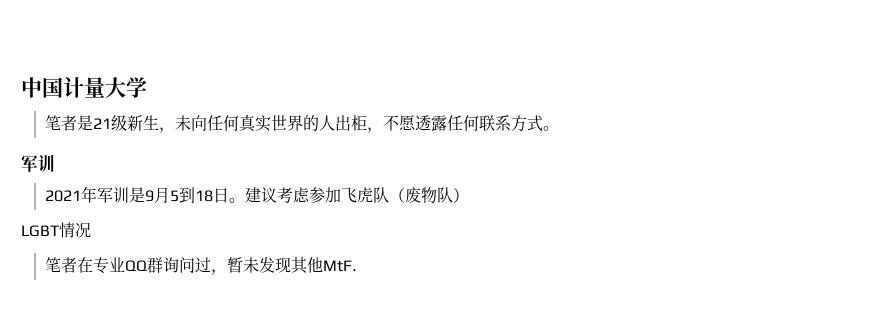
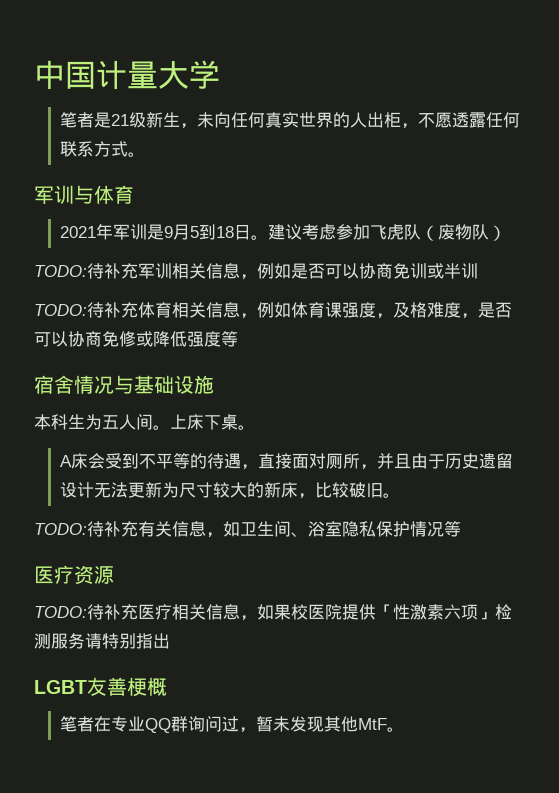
  笔者是21级新生，未向任何真实世界的人出柜，不愿透露任何联系方式。
- 军训
+ 军训与体育
- LGBT情况
+ TODO:待补充军训相关信息，例如是否可以协商免训或半训
+ TODO:待补充体育相关信息，例如体育课强度，及格难度，是否可以协商免修或降低强度等
+ 宿舍情况与基础设施
+ 本科生为五人间。上床下桌。
+ A床会受到不平等的待遇，直接面对厕所，并且由于历史遗留设计无法更新为尺寸较大的新床，比较破旧。
+ TODO:待补充有关信息，如卫生间、浴室隐私保护情况等
+ 医疗资源
+ TODO:待补充医疗相关信息，如果校医院提供「性激素六项」检测服务请特别指出
+ LGBT友善梗概
- 笔者在专业QQ群询问过，暂未发现其他MtF．
+ 笔者在专业QQ群询问过，暂未发现其他MtF。

